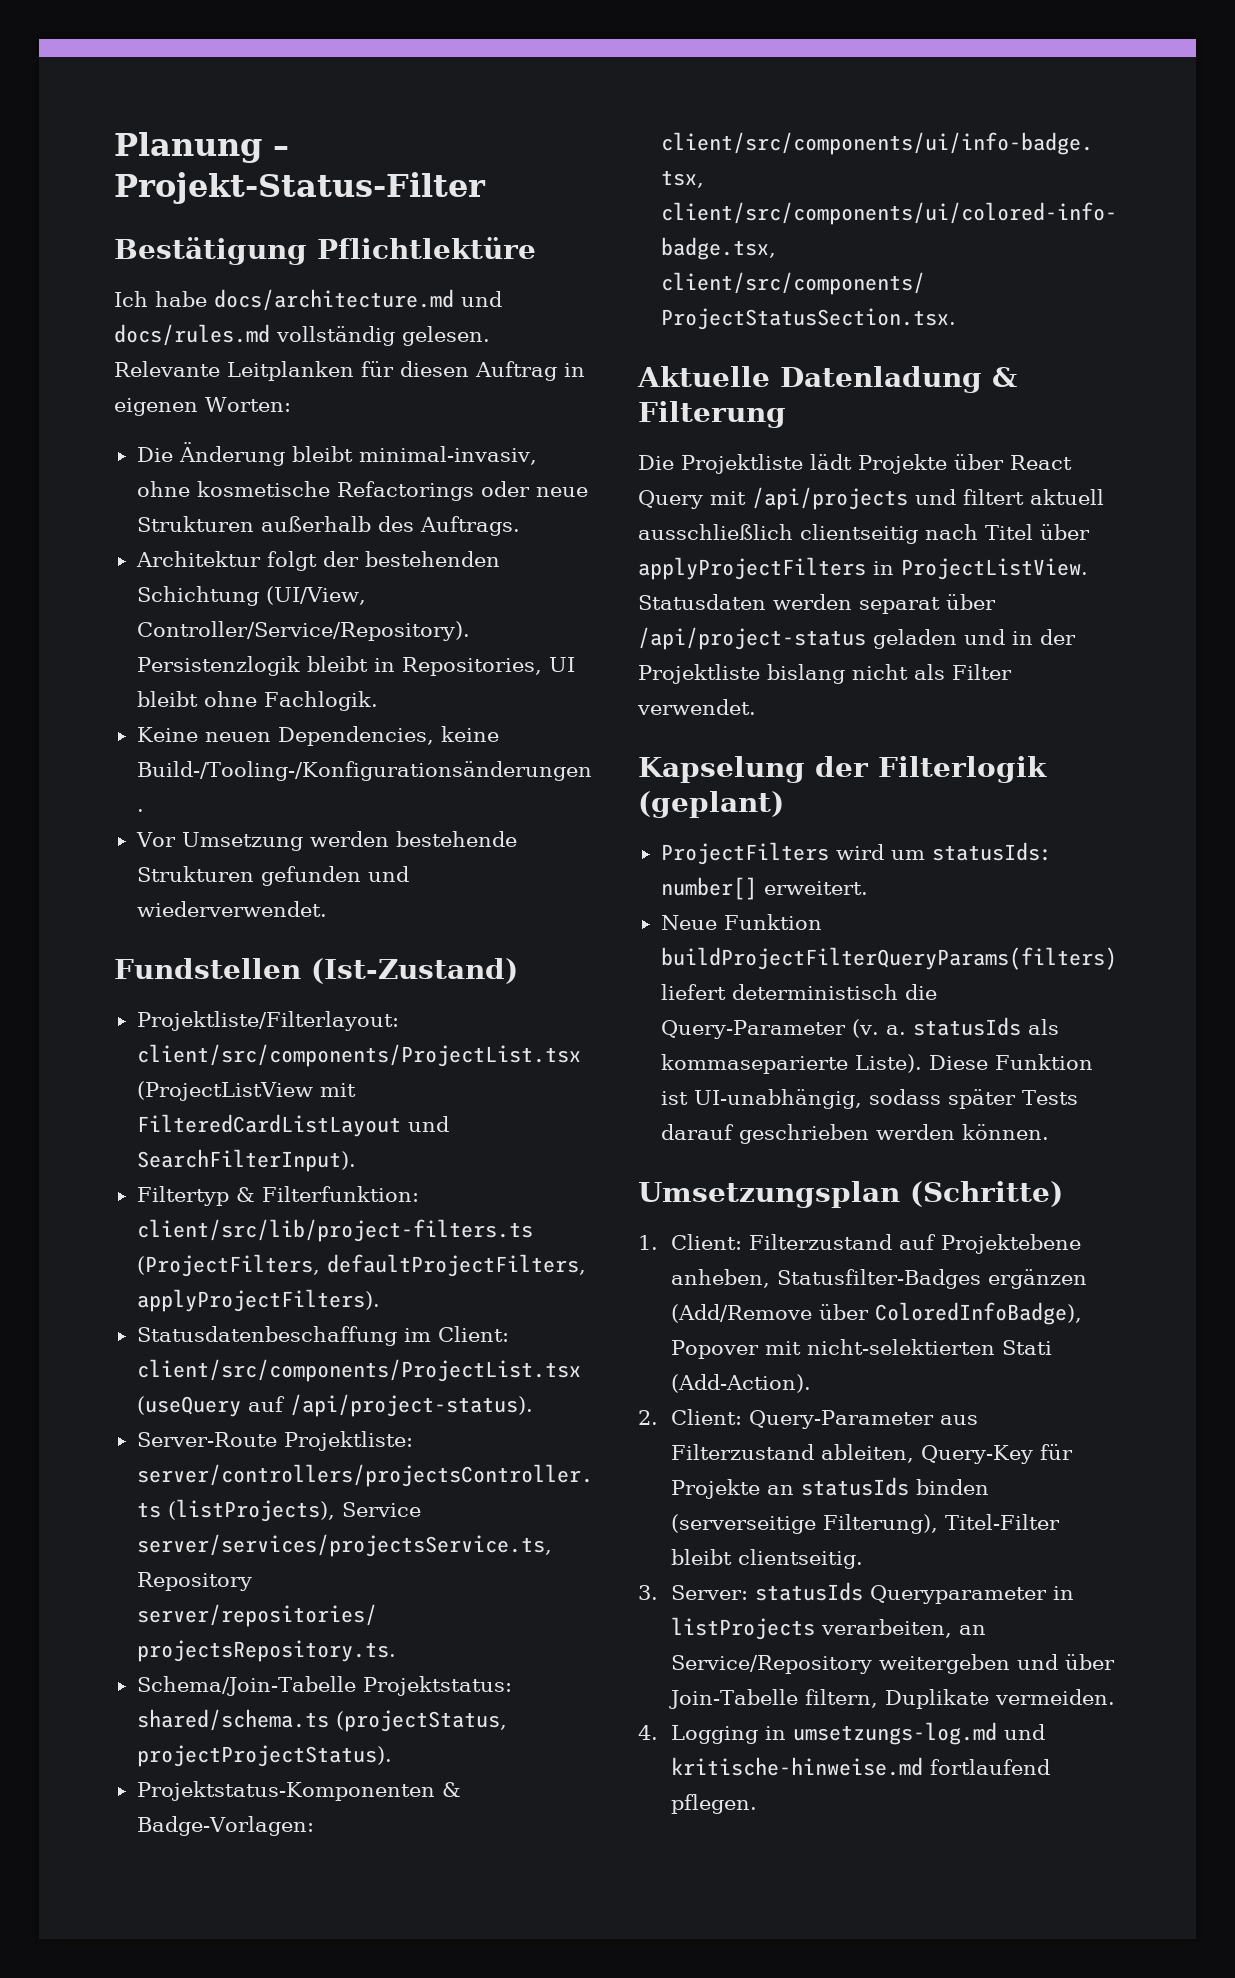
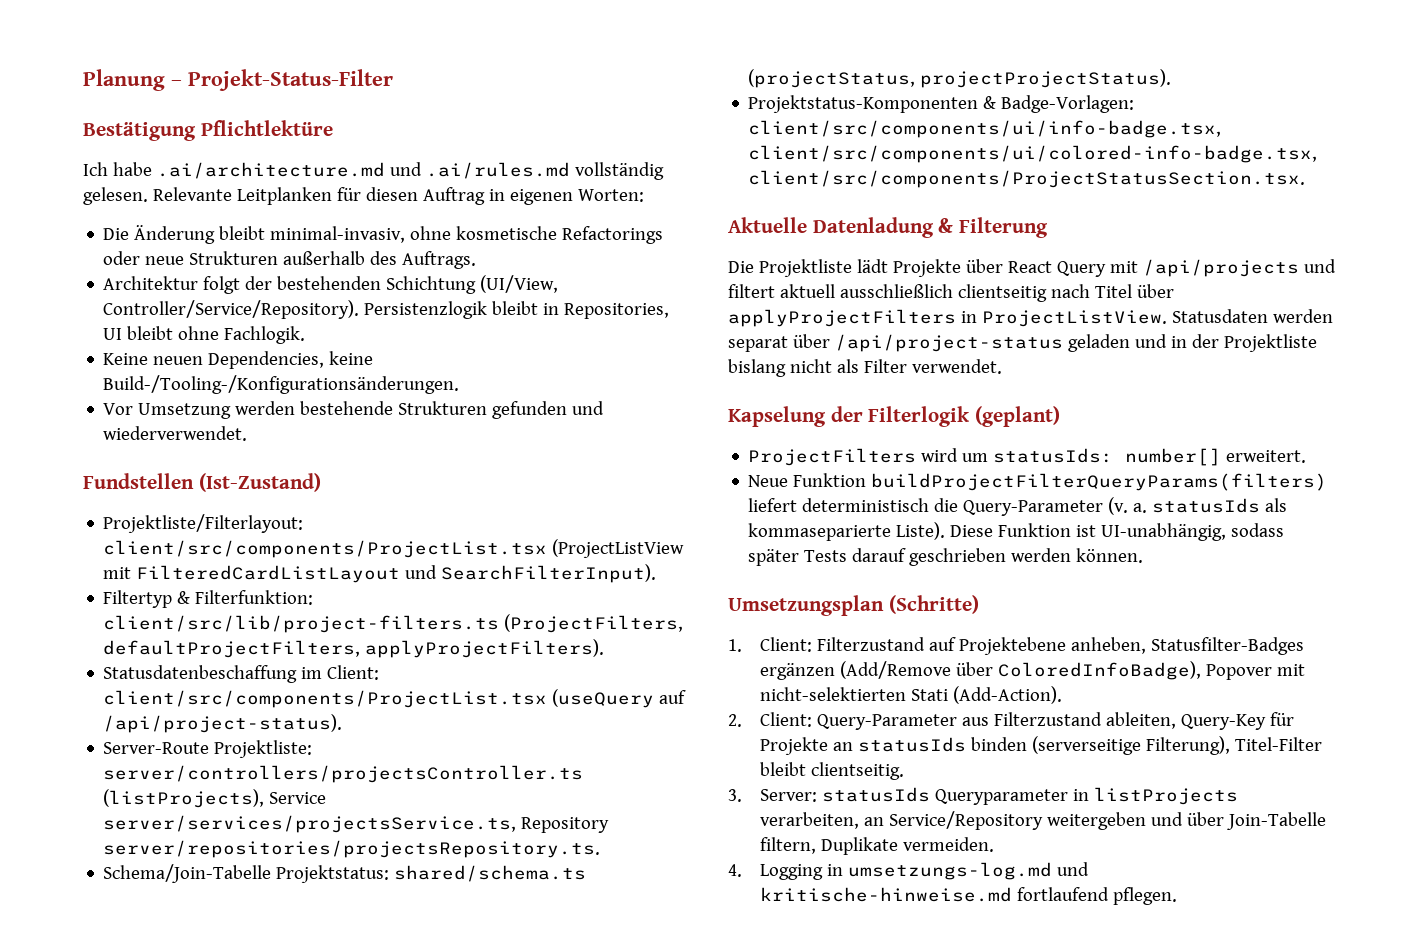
- Ich habe docs/architecture.md und docs/rules.md vollständig gelesen.
+ Ich habe .ai/architecture.md und .ai/rules.md vollständig gelesen.

